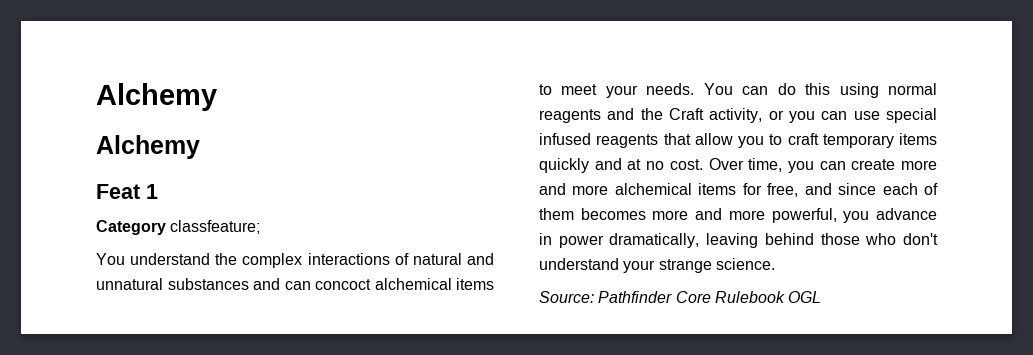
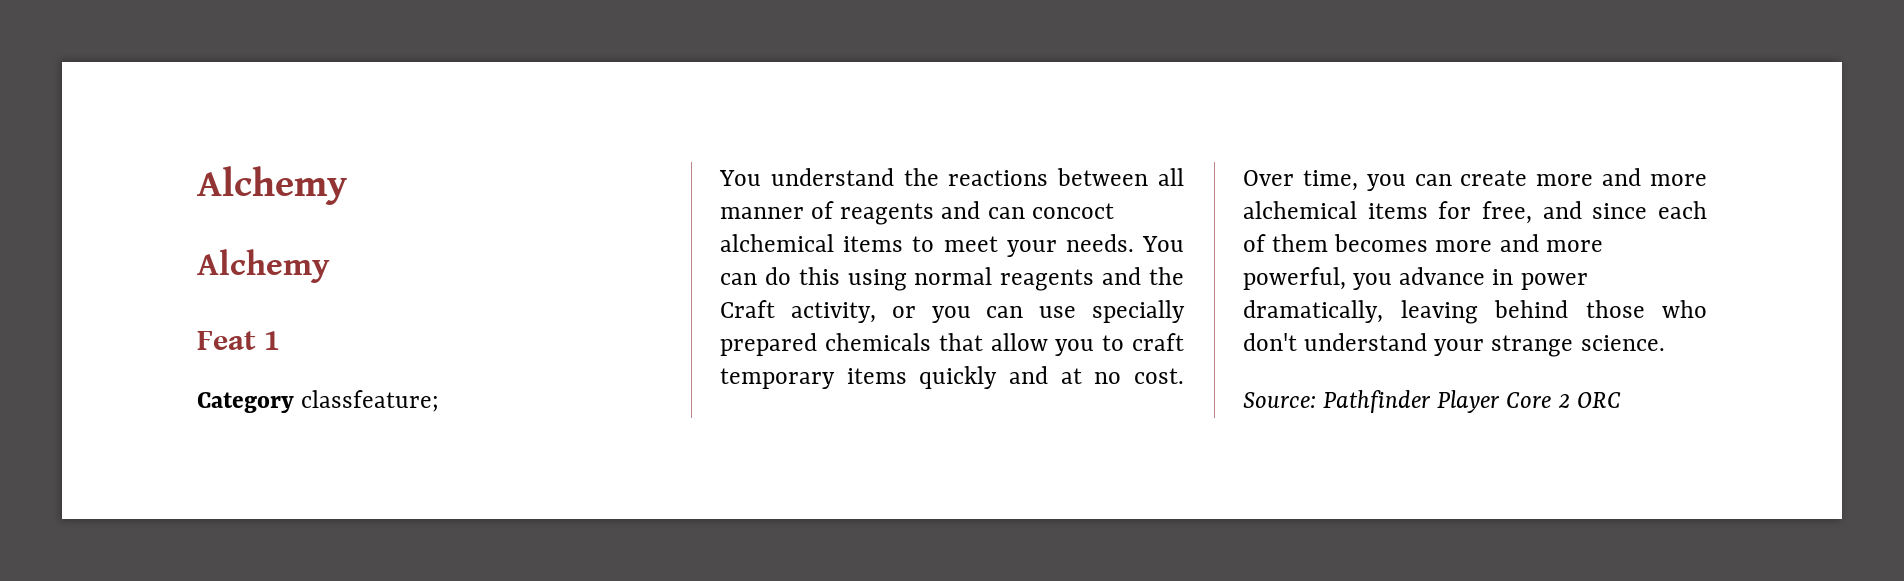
- You understand the complex interactions of natural and unnatural substances and can concoct alchemical items to meet your needs.
+ You understand the reactions between all manner of reagents and can concoct alchemical items to meet your needs.
- You can do this using normal reagents and the Craft activity, or you can use special infused reagents that allow you to craft temporary items quickly and at no cost.
+ You can do this using normal reagents and the Craft activity, or you can use specially prepared chemicals that allow you to craft temporary items quickly and at no cost.
- Source: Pathfinder Core Rulebook OGL
+ Source: Pathfinder Player Core 2 ORC

